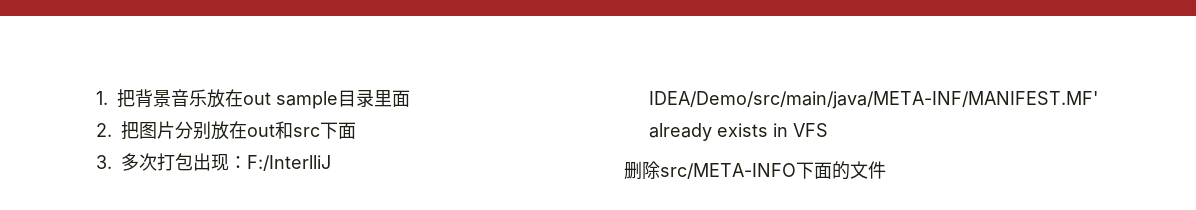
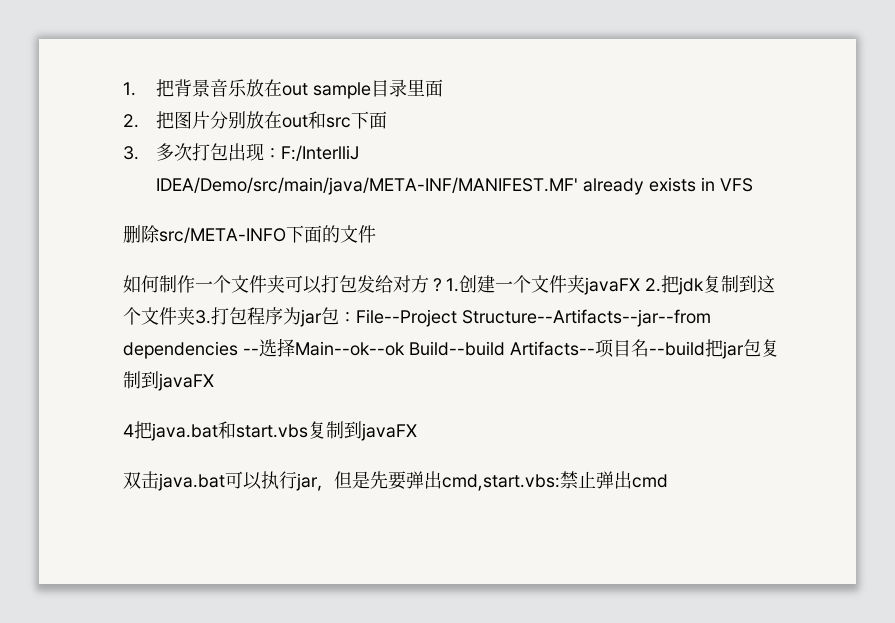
+ 如何制作一个文件夹可以打包发给对方？1.创建一个文件夹javaFX 2.把jdk复制到这个文件夹3.打包程序为jar包：File--Project Structure--Artifacts--jar--from dependencies --选择Main--ok--ok Build--build Artifacts--项目名--build把jar包复制到javaFX
+ 4把java.bat和start.vbs复制到javaFX
+ 双击java.bat可以执行jar，但是先要弹出cmd,start.vbs:禁止弹出cmd

